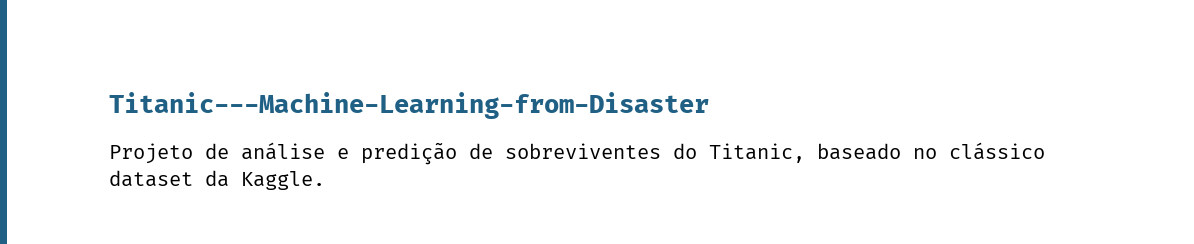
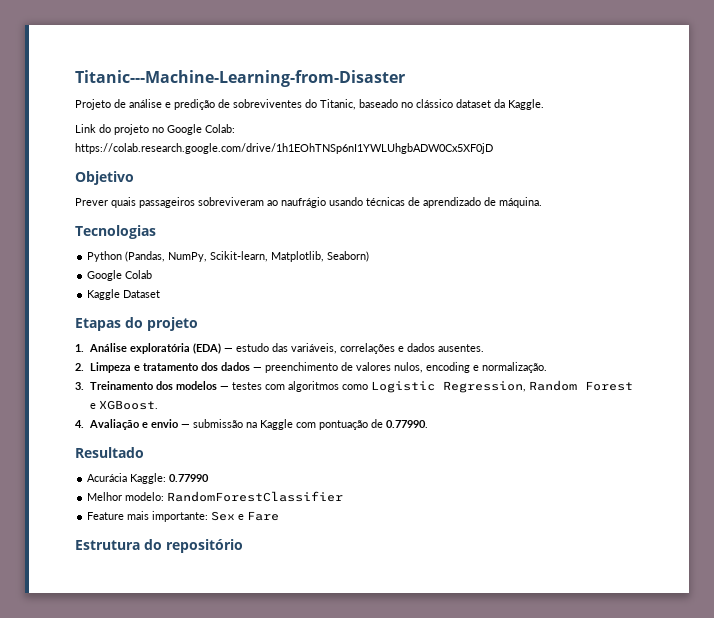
+ Link do projeto no Google Colab: https://colab.research.google.com/drive/1h1EOhTNSp6nI1YWLUhgbADW0Cx5XF0jD
+ Objetivo
+ Prever quais passageiros sobreviveram ao naufrágio usando técnicas de aprendizado de máquina.
+ Tecnologias
+ Python (Pandas, NumPy, Scikit-learn, Matplotlib, Seaborn)
+ Google Colab
+ Kaggle Dataset
+ Etapas do projeto
+ 1. Análise exploratória (EDA) — estudo das variáveis, correlações e dados ausentes.
+ 2. Limpeza e tratamento dos dados — preenchimento de valores nulos, encoding e normalização.
+ 3. Treinamento dos modelos — testes com algoritmos como Logistic Regression, Random Forest e XGBoost.
+ 4. Avaliação e envio — submissão na Kaggle com pontuação de 0.77990.
+ Resultado
+ Acurácia Kaggle: 0.77990
+ Melhor modelo: RandomForestClassifier
+ Feature mais importante: Sex e Fare
+ Estrutura do repositório

